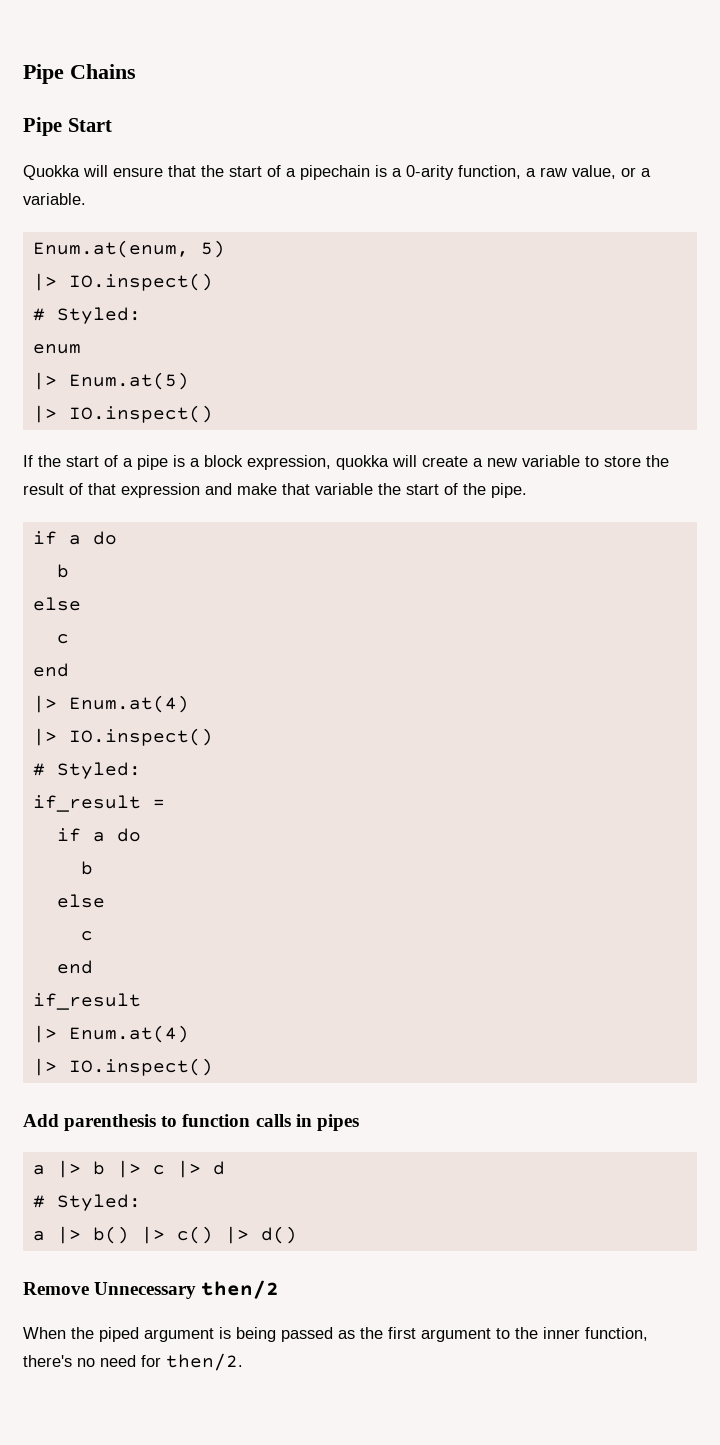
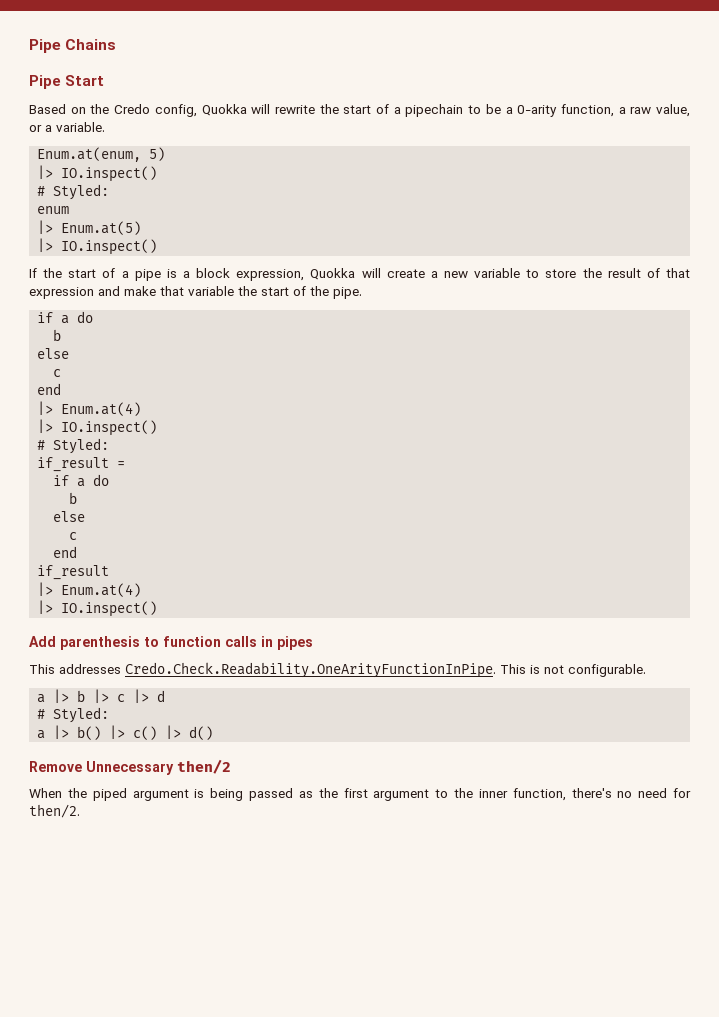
- Quokka will ensure that the start of a pipechain is a 0-arity function, a raw value, or a variable.
+ Based on the Credo config, Quokka will rewrite the start of a pipechain to be a 0-arity function, a raw value, or a variable.
- If the start of a pipe is a block expression, quokka will create a new variable to store the result of that expression and make that variable the start of the pipe.
+ If the start of a pipe is a block expression, Quokka will create a new variable to store the result of that expression and make that variable the start of the pipe.
+ This addresses Credo.Check.Readability.OneArityFunctionInPipe. This is not configurable.

